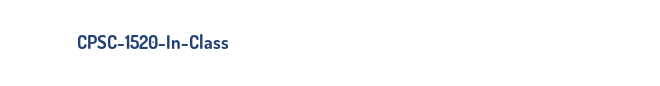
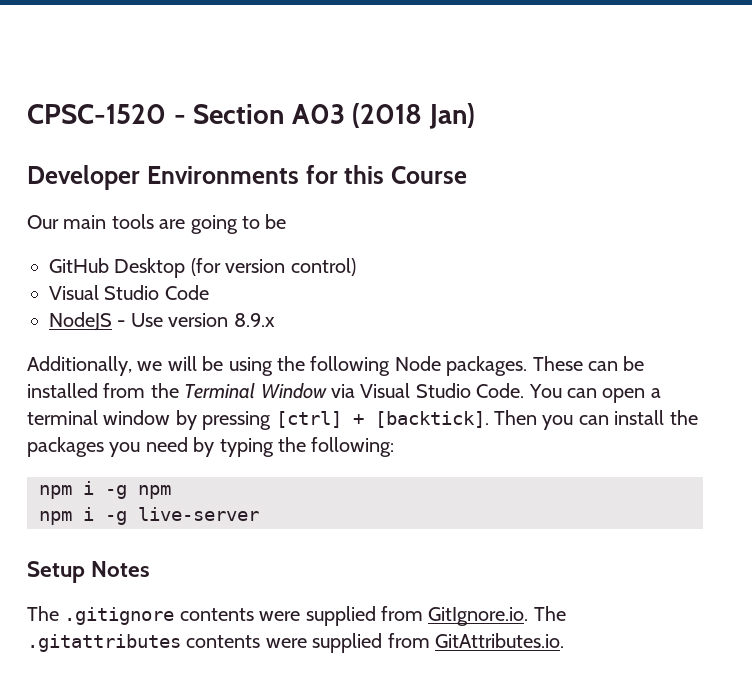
- CPSC-1520-In-Class
+ CPSC-1520 - Section A03 (2018 Jan)
+ Developer Environments for this Course
+ Our main tools are going to be
+ GitHub Desktop (for version control)
+ Visual Studio Code
+ NodeJS - Use version 8.9.x
+ Additionally, we will be using the following Node packages. These can be installed from the Terminal Window via Visual Studio Code. You can open a terminal window by pressing [ctrl] + [backtick]. Then you can install the packages you need by typing the following:
+ npm i -g npm
+ npm i -g live-server
+ Setup Notes
+ The .gitignore contents were supplied from GitIgnore.io. The .gitattributes contents were supplied from GitAttributes.io.

